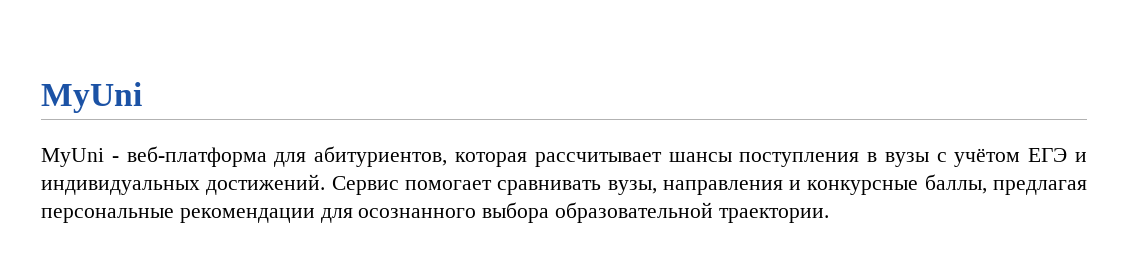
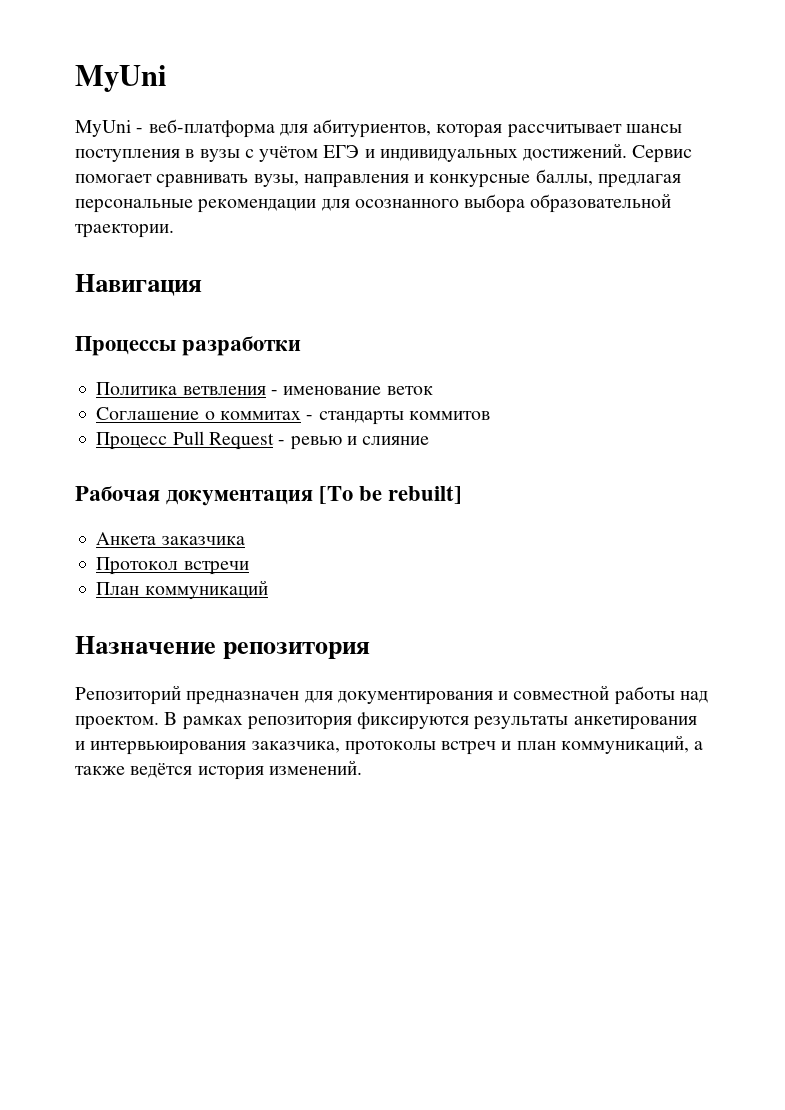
+ Навигация
+ Процессы разработки
+ Политика ветвления - именование веток
+ Соглашение о коммитах - стандарты коммитов
+ Процесс Pull Request - ревью и слияние
+ Рабочая документация [To be rebuilt]
+ Анкета заказчика
+ Протокол встречи
+ План коммуникаций
+ Назначение репозитория
+ Репозиторий предназначен для документирования и совместной работы над проектом. В рамках репозитория фиксируются результаты анкетирования и интервьюирования заказчика, протоколы встреч и план коммуникаций, а также ведётся история изменений.

